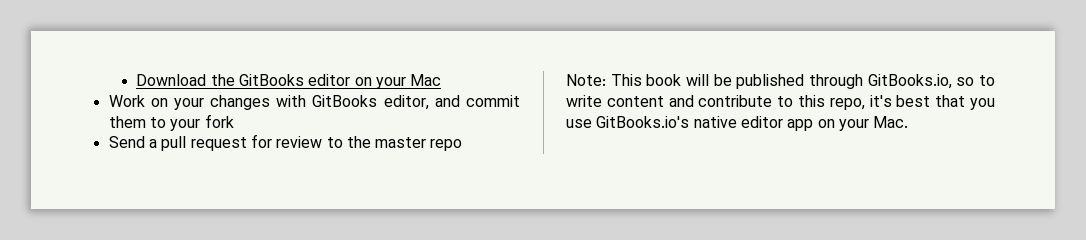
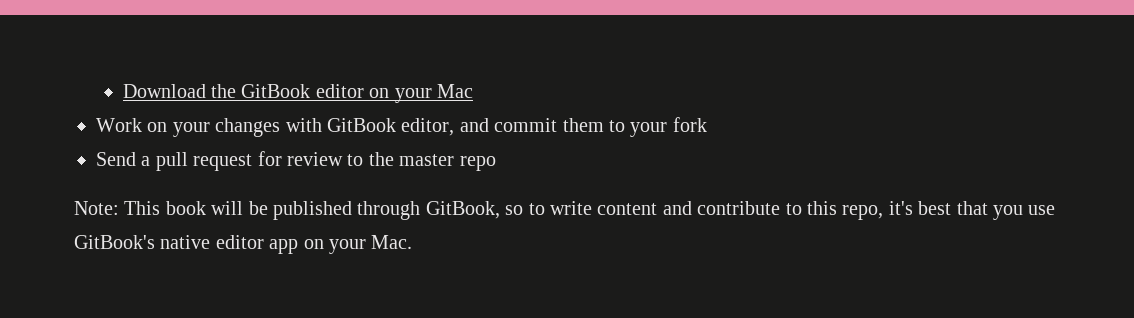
- Download the GitBooks editor on your Mac
+ Download the GitBook editor on your Mac
- Work on your changes with GitBooks editor, and commit them to your fork
+ Work on your changes with GitBook editor, and commit them to your fork
- Note: This book will be published through GitBooks.io, so to write content and contribute to this repo, it's best that you use GitBooks.io's native editor app on your Mac.
+ Note: This book will be published through GitBook, so to write content and contribute to this repo, it's best that you use GitBook's native editor app on your Mac.

